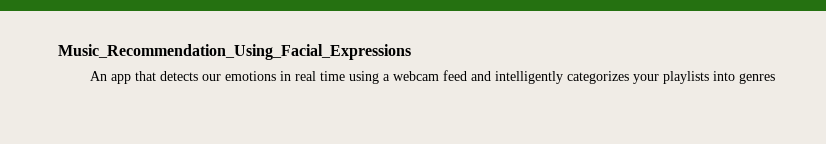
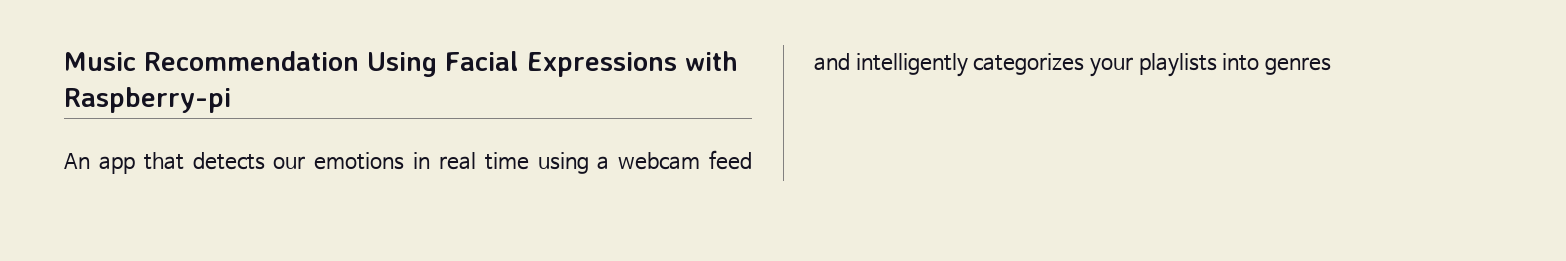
- Music_Recommendation_Using_Facial_Expressions
+ Music Recommendation Using Facial Expressions with Raspberry-pi

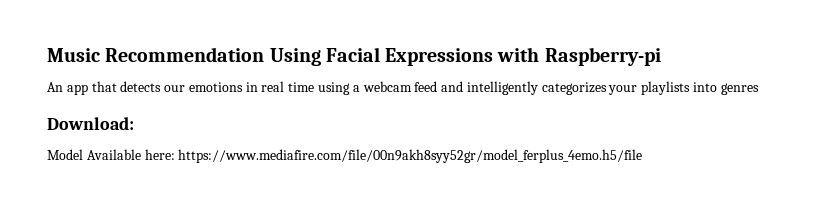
+ Download:
+ Model Available here: https://www.mediafire.com/file/00n9akh8syy52gr/model_ferplus_4emo.h5/file

